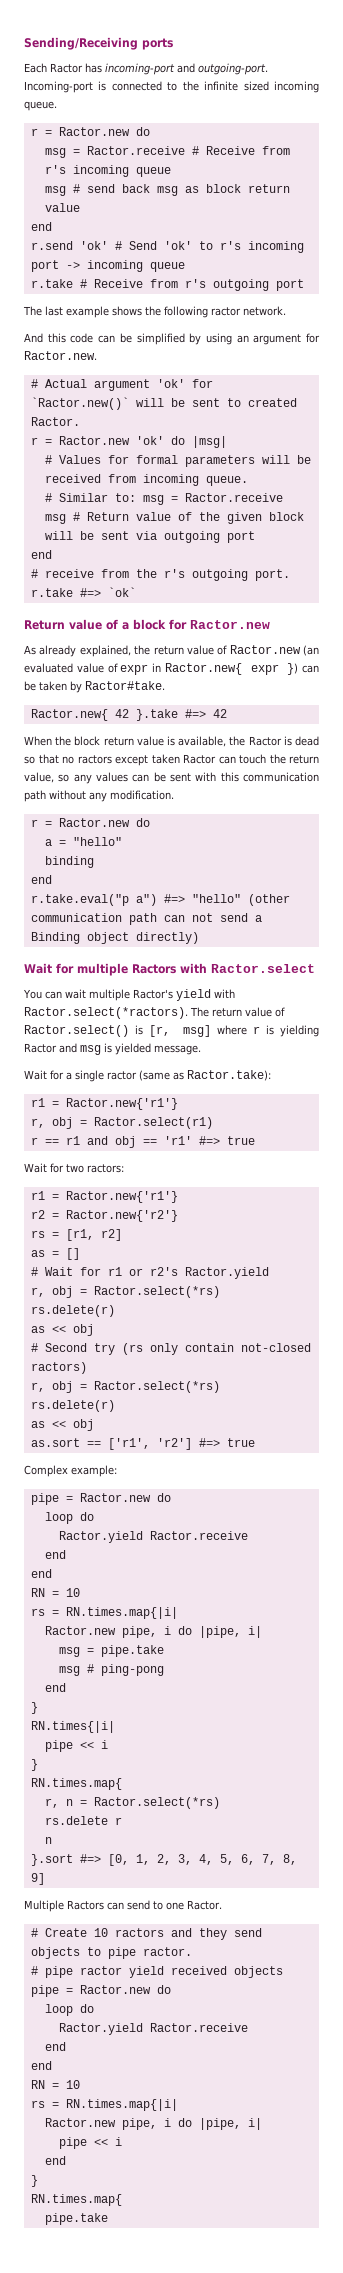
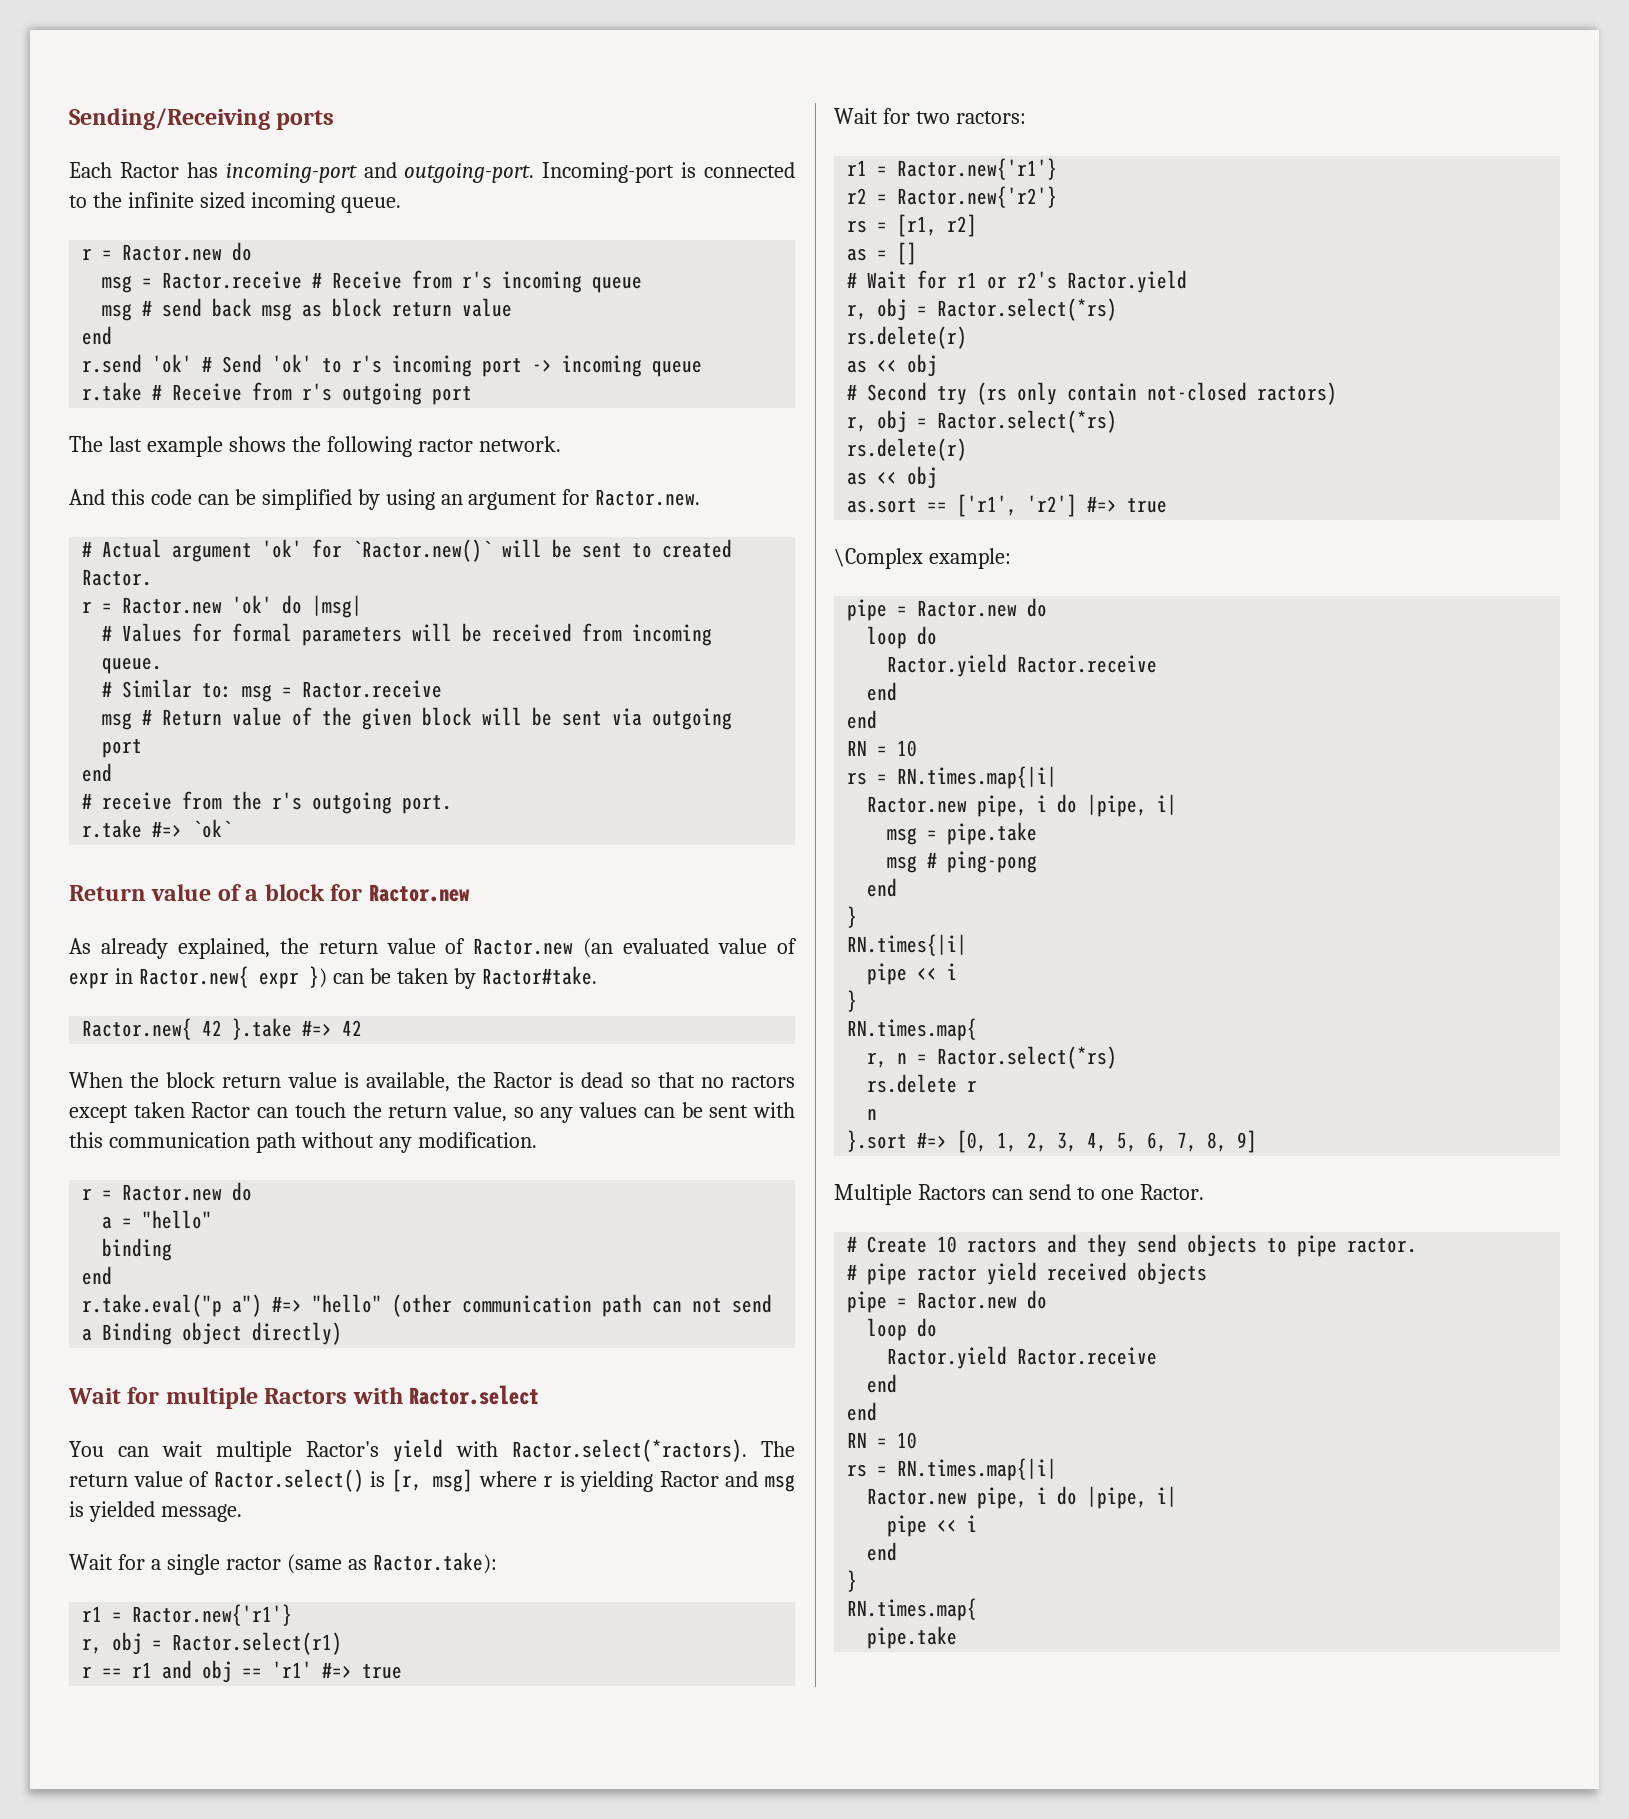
- Complex example:
+ \Complex example:

